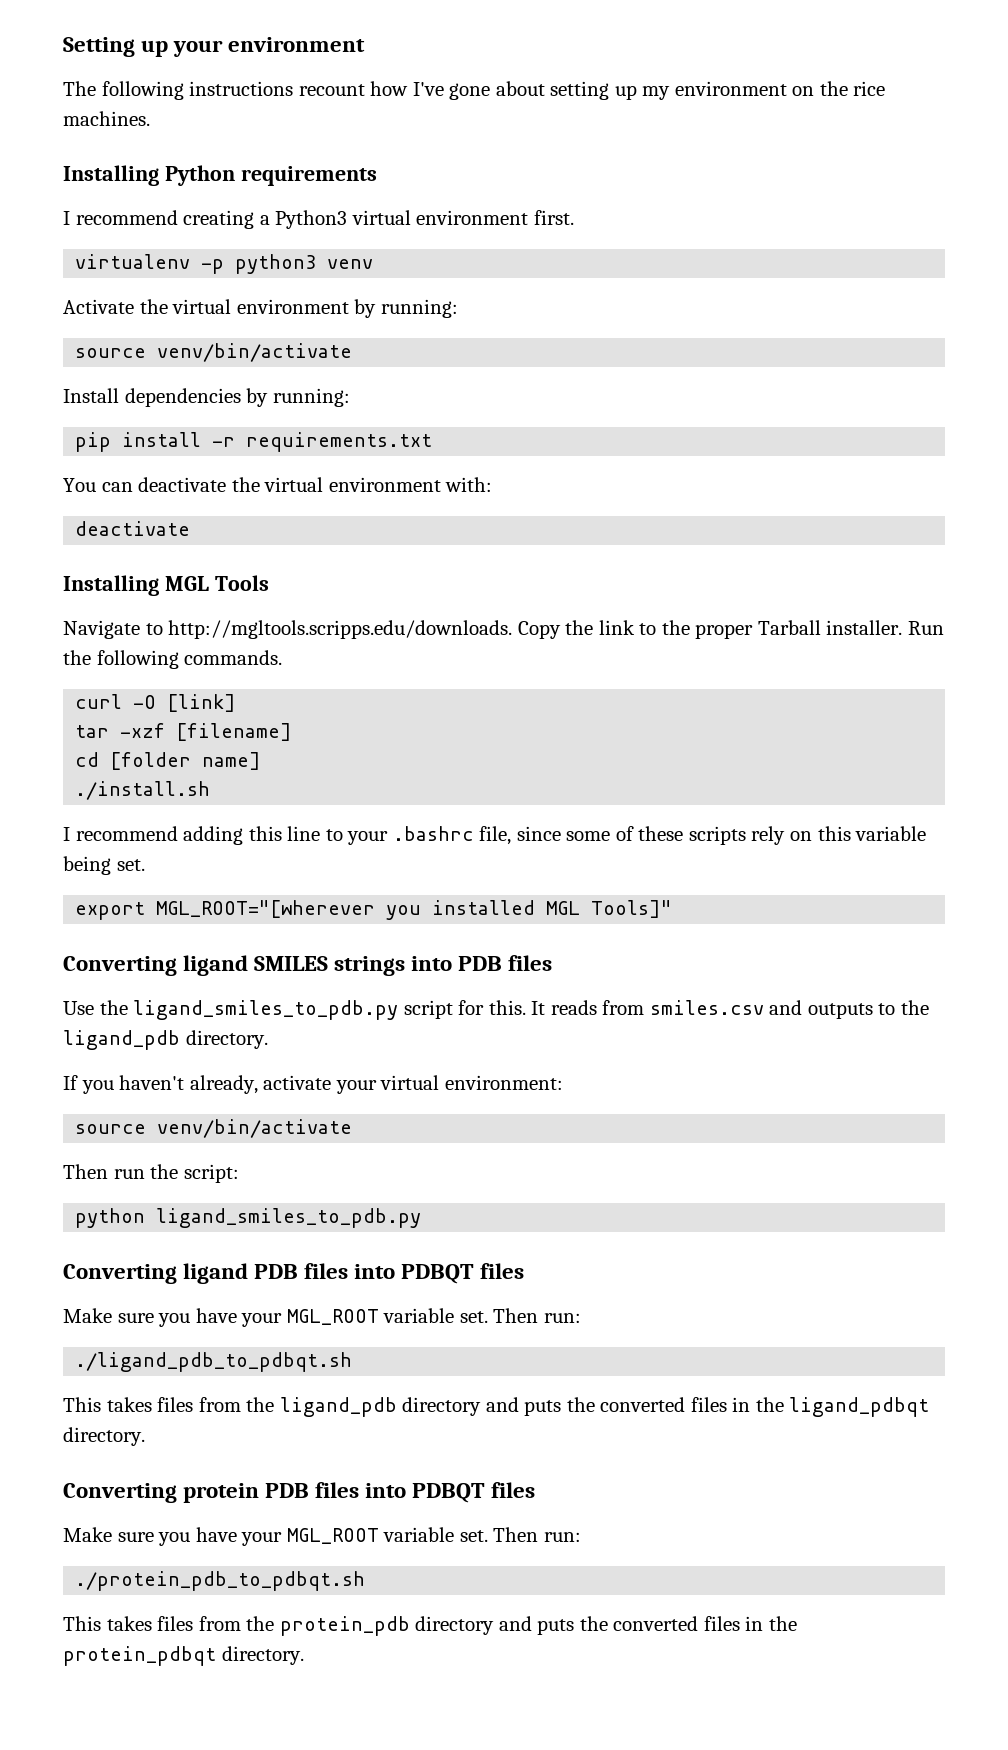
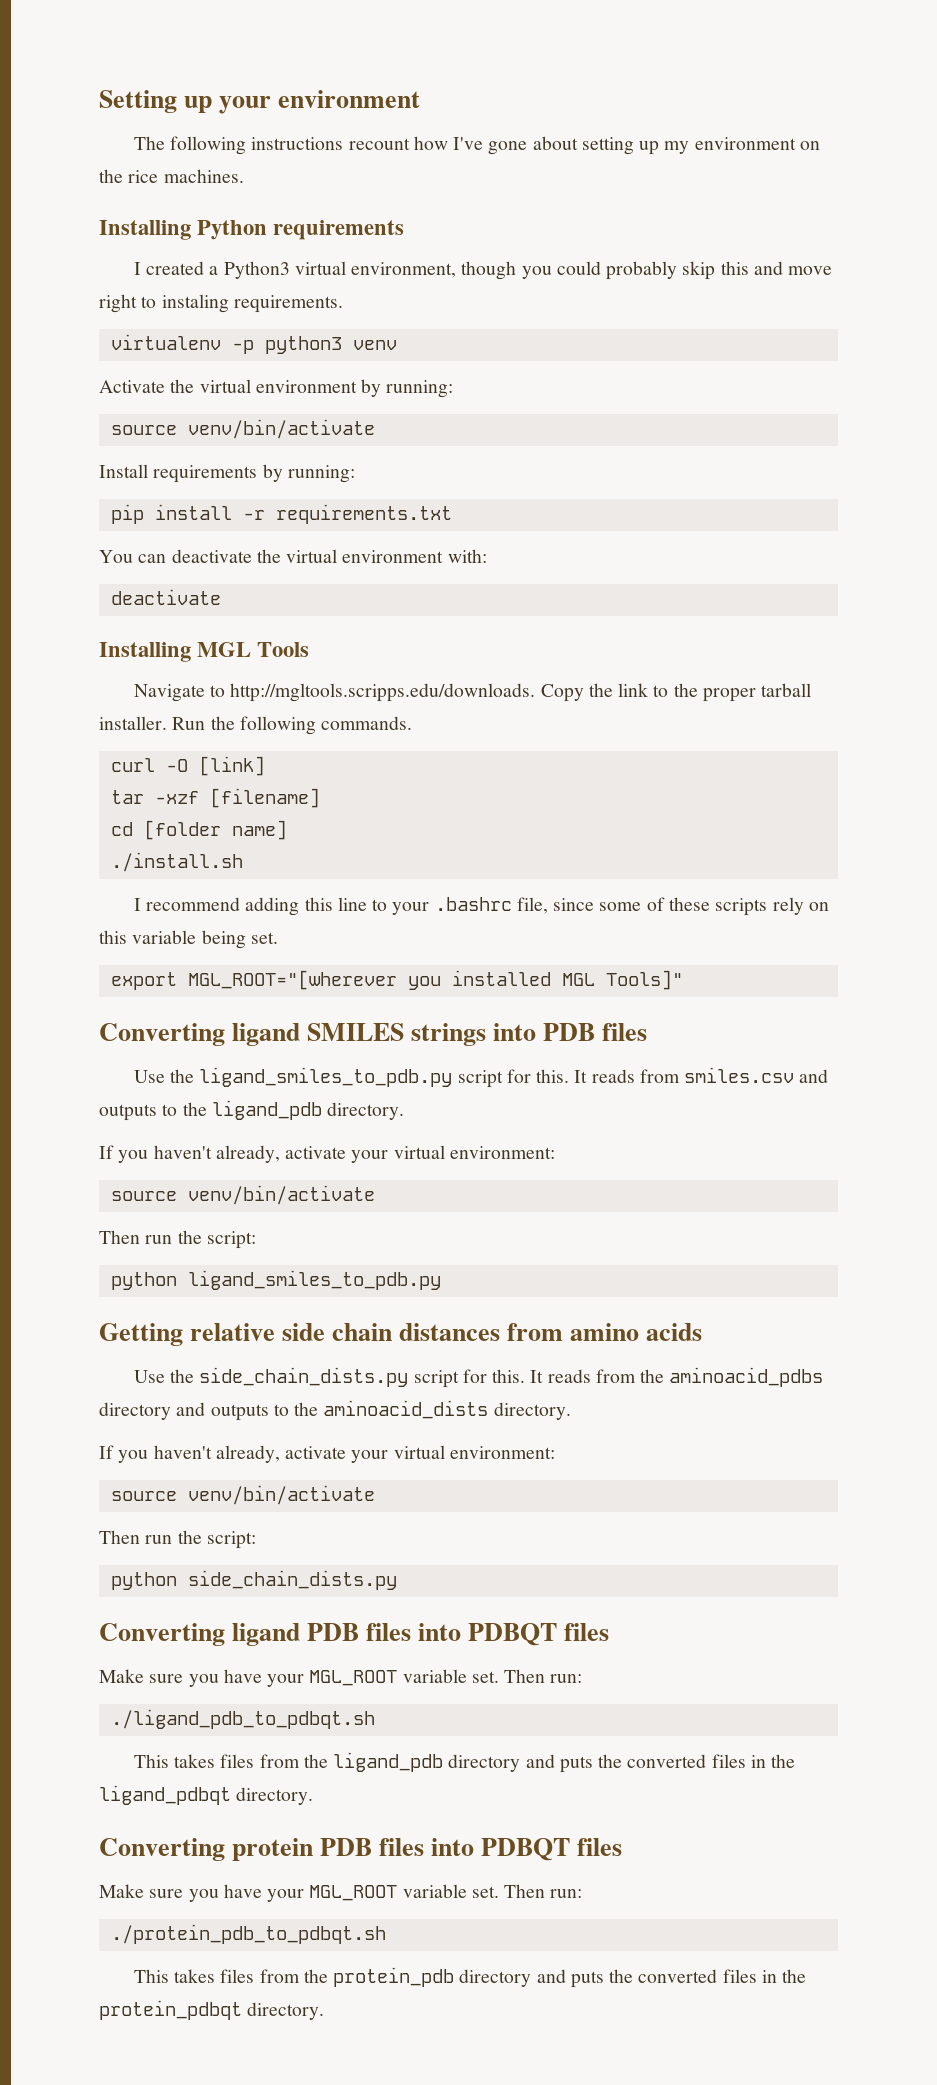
- I recommend creating a Python3 virtual environment first.
+ I created a Python3 virtual environment, though you could probably skip this and move right to instaling requirements.
- Install dependencies by running:
+ Install requirements by running:
- Navigate to http://mgltools.scripps.edu/downloads. Copy the link to the proper Tarball installer.
+ Navigate to http://mgltools.scripps.edu/downloads. Copy the link to the proper tarball installer.
+ Getting relative side chain distances from amino acids
+ Use the side_chain_dists.py script for this. It reads from the aminoacid_pdbs directory and outputs to the aminoacid_dists directory.
+ If you haven't already, activate your virtual environment:
+ source venv/bin/activate
+ Then run the script:
+ python side_chain_dists.py

